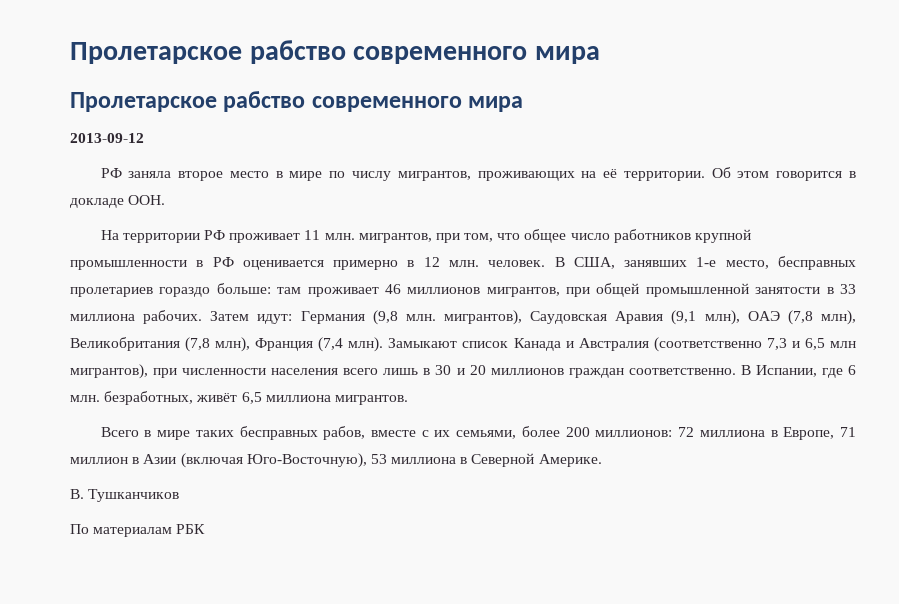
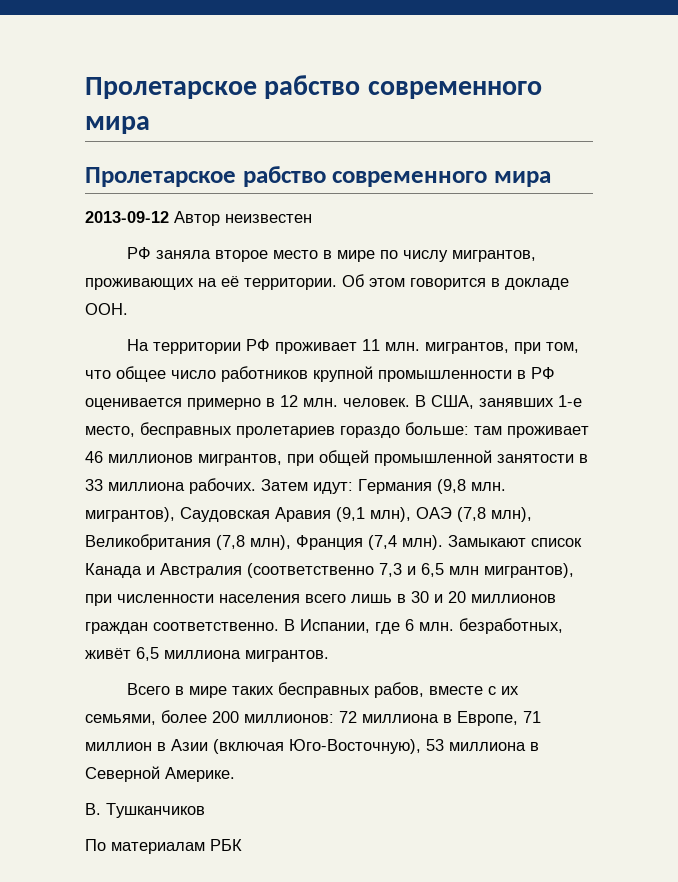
- 2013-09-12
+ 2013-09-12 Автор неизвестен

